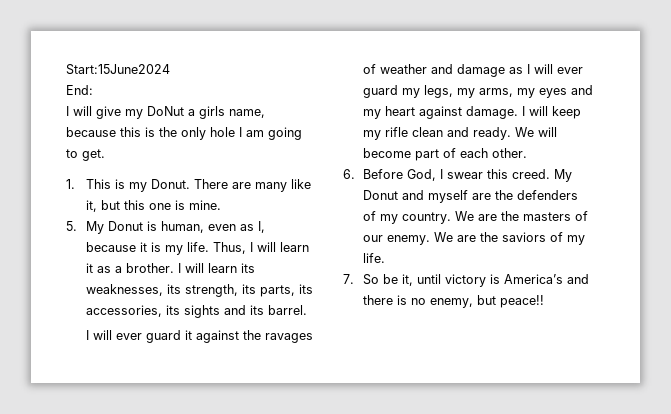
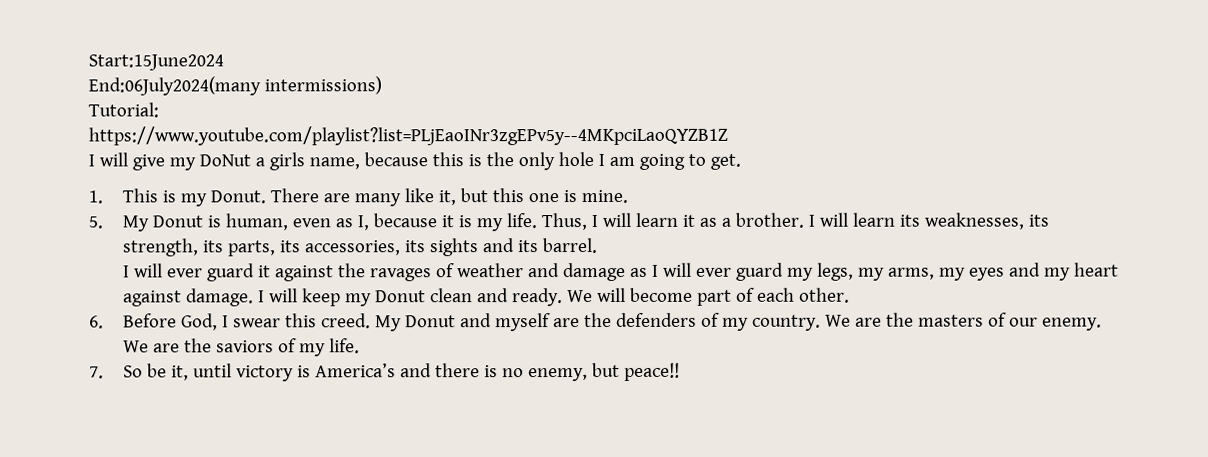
- End:
+ End:06July2024(many intermissions)
+ Tutorial:
+ https://www.youtube.com/playlist?list=PLjEaoINr3zgEPv5y--4MKpciLaoQYZB1Z
- I will keep my rifle clean and ready.
+ I will keep my Donut clean and ready.

